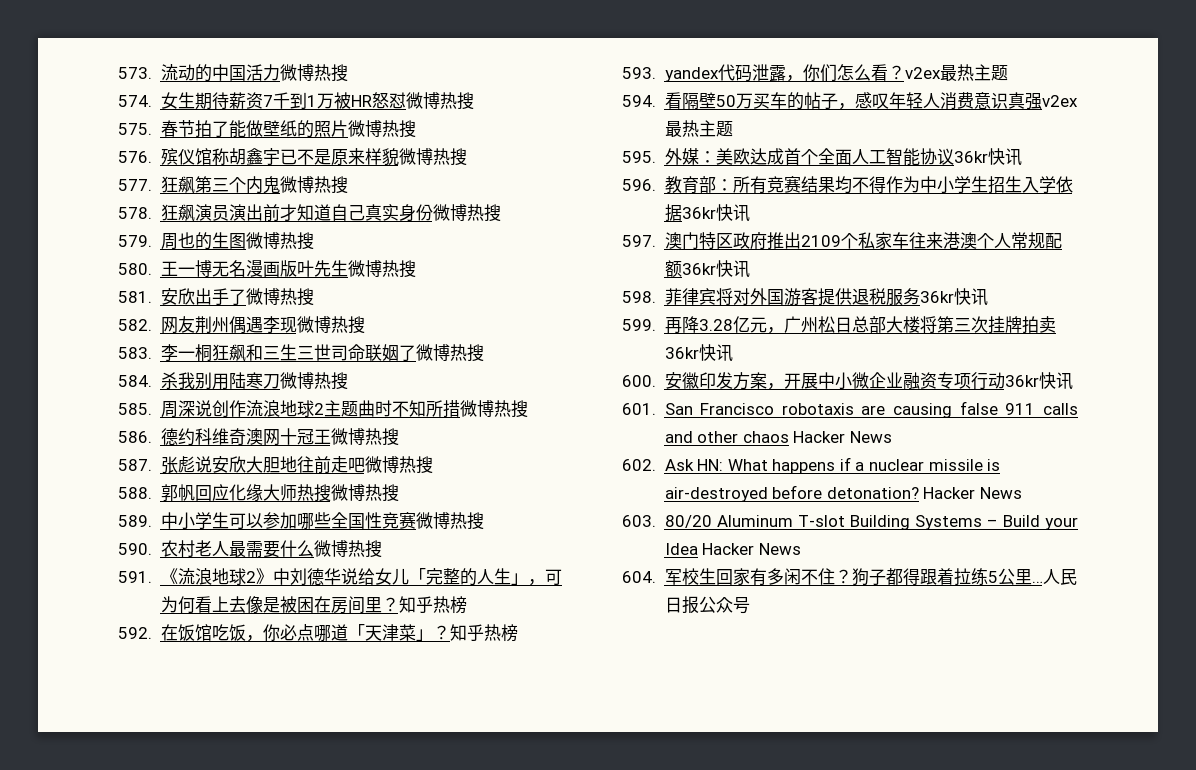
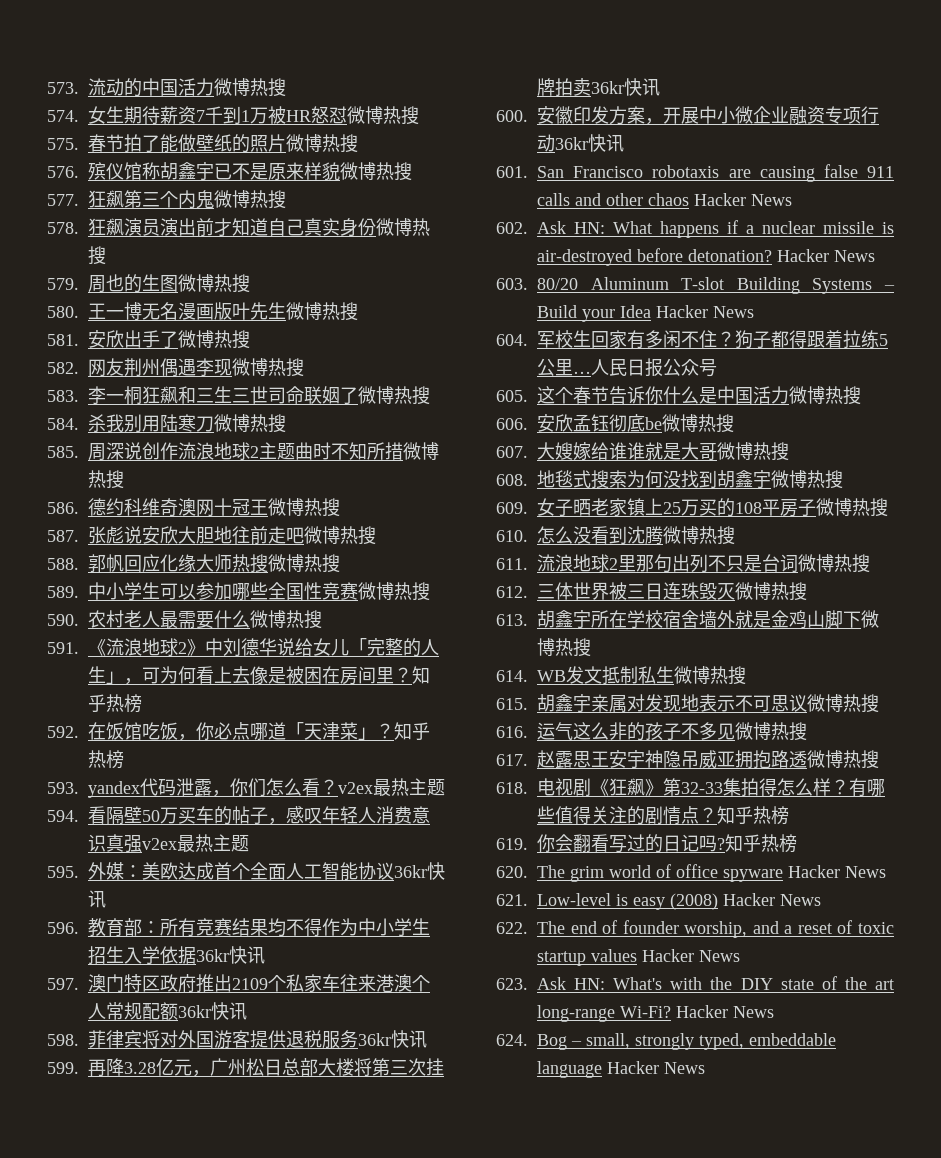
+ 605.这个春节告诉你什么是中国活力微博热搜
+ 606.安欣孟钰彻底be微博热搜
+ 607.大嫂嫁给谁谁就是大哥微博热搜
+ 608.地毯式搜索为何没找到胡鑫宇微博热搜
+ 609.女子晒老家镇上25万买的108平房子微博热搜
+ 610.怎么没看到沈腾微博热搜
+ 611.流浪地球2里那句出列不只是台词微博热搜
+ 612.三体世界被三日连珠毁灭微博热搜
+ 613.胡鑫宇所在学校宿舍墙外就是金鸡山脚下微博热搜
+ 614. WB发文抵制私生微博热搜
+ 615.胡鑫宇亲属对发现地表示不可思议微博热搜
+ 616.运气这么非的孩子不多见微博热搜
+ 617.赵露思王安宇神隐吊威亚拥抱路透微博热搜
+ 618.电视剧《狂飙》第32-33集拍得怎么样？有哪些值得关注的剧情点？知乎热榜
+ 619.你会翻看写过的日记吗?知乎热榜
+ 620. The grim world of office spyware Hacker News
+ 621. Low-level is easy (2008) Hacker News
+ 622. The end of founder worship, and a reset of toxic startup values Hacker News
+ 623. Ask HN: What's with the DIY state of the art long-range Wi-Fi? Hacker News
+ 624. Bog – small, strongly typed, embeddable language Hacker News

